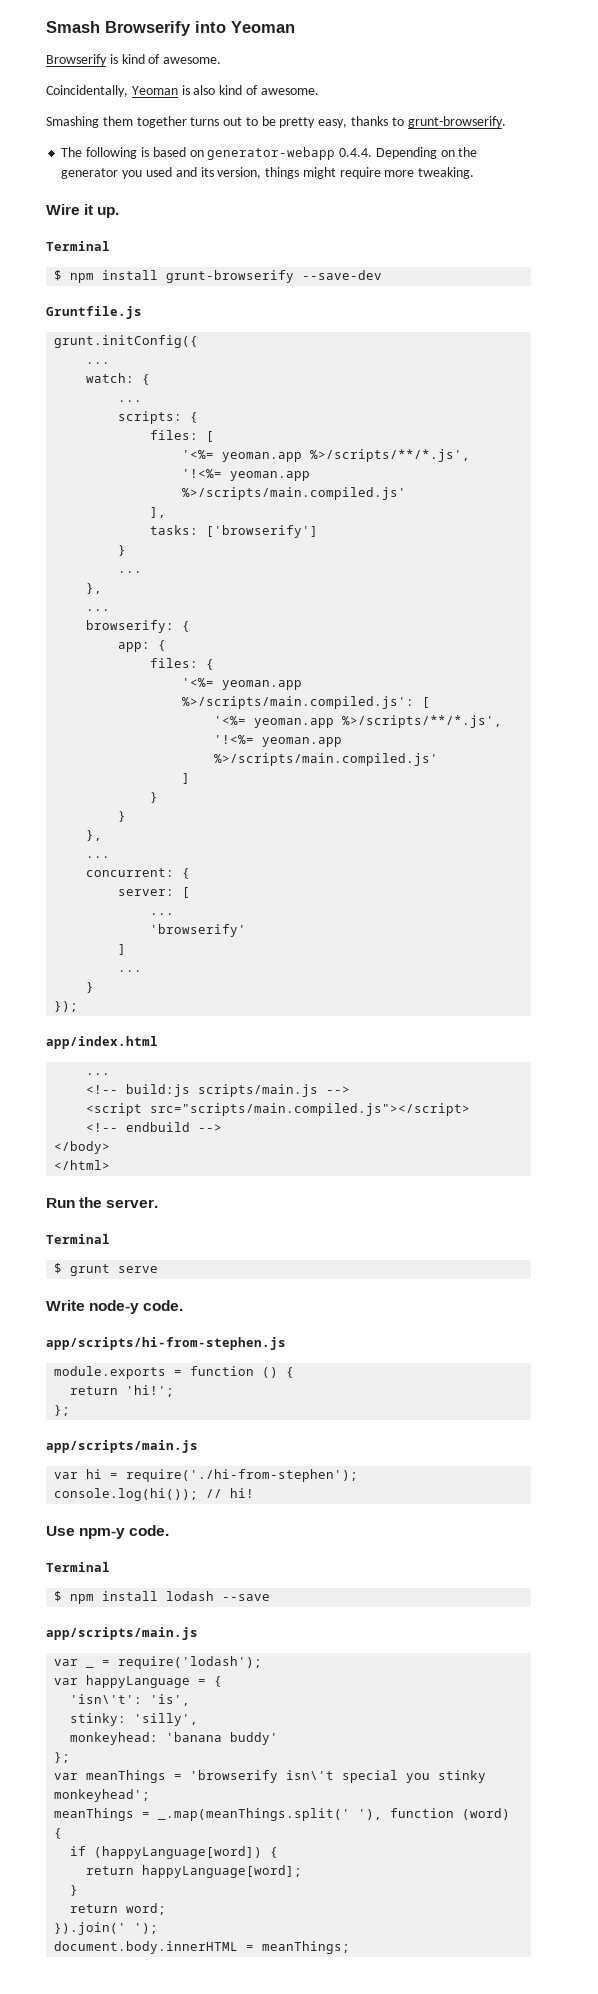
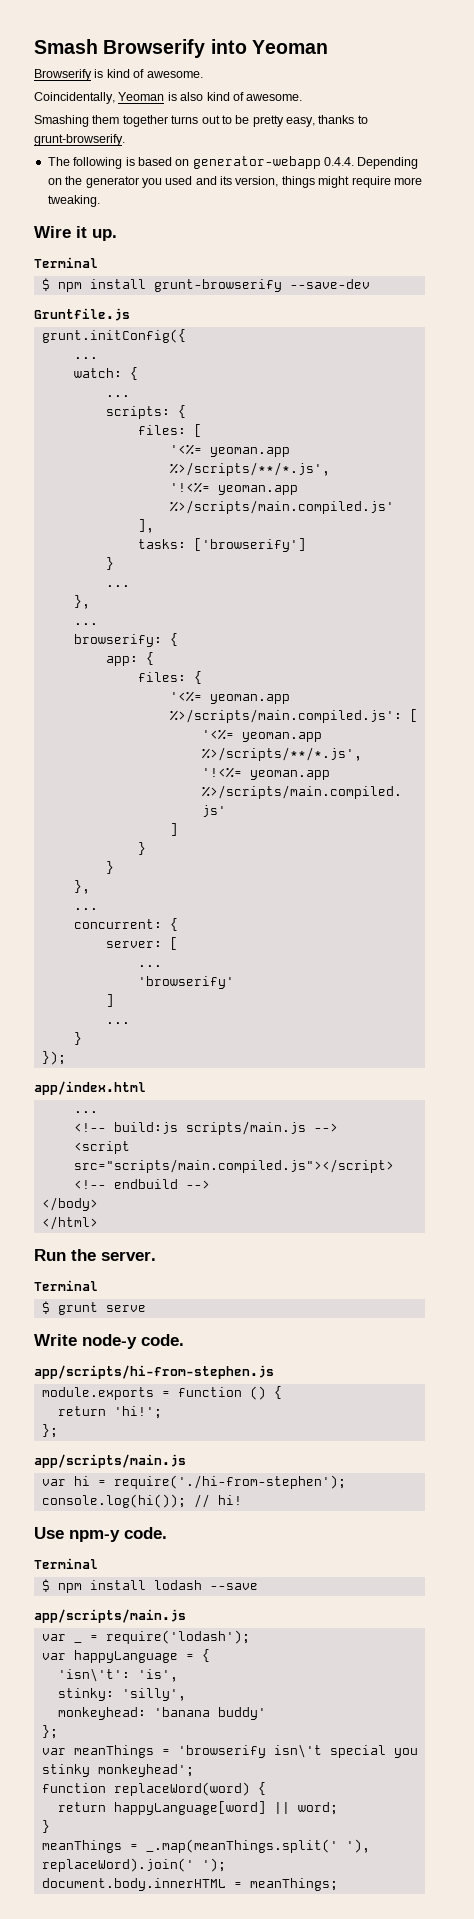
- meanThings = _.map(meanThings.split(' '), function (word) {
- if (happyLanguage[word]) {
- return happyLanguage[word];
+ function replaceWord(word) {
+ return happyLanguage[word] || word;
  }
- return word;
- }).join(' ');
+ meanThings = _.map(meanThings.split(' '), replaceWord).join(' ');

